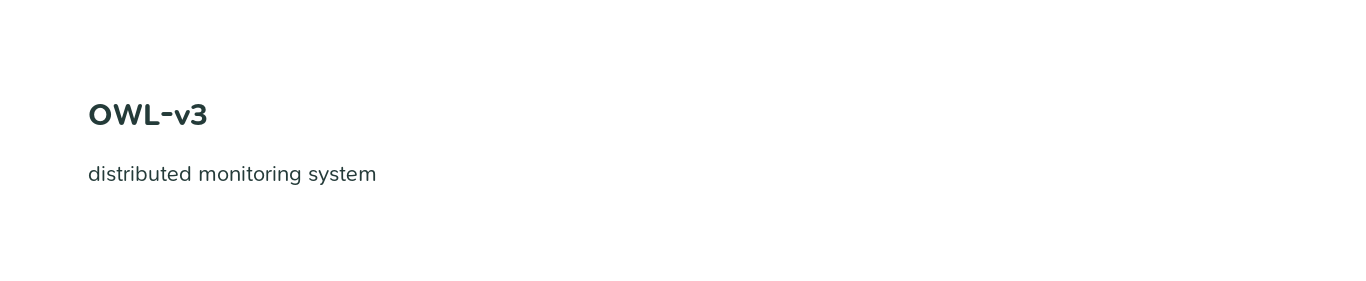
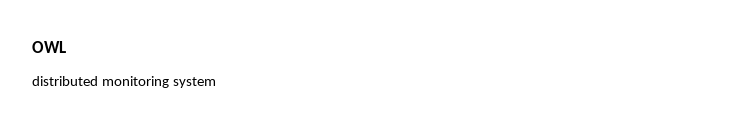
- OWL-v3
+ OWL

